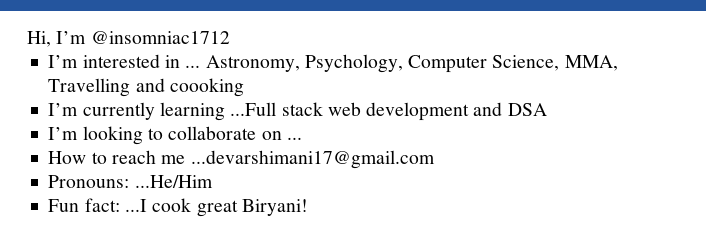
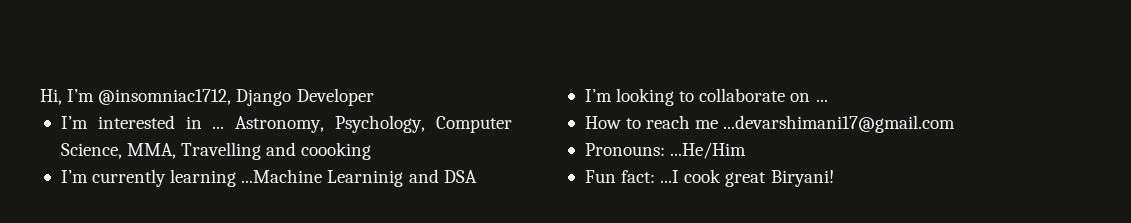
- Hi, I’m @insomniac1712
+ Hi, I’m @insomniac1712, Django Developer
- I’m currently learning ...Full stack web development and DSA
+ I’m currently learning ...Machine Learninig and DSA

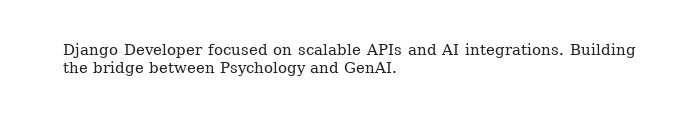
- Hi, I’m @insomniac1712, Django Developer
- I’m interested in ... Astronomy, Psychology, Computer Science, MMA, Travelling and coooking
- I’m currently learning ...Machine Learninig and DSA
- I’m looking to collaborate on ...
- How to reach me ...devarshimani17@gmail.com
- Pronouns: ...He/Him
- Fun fact: ...I cook great Biryani!
+ Django Developer focused on scalable APIs and AI integrations. Building the bridge between Psychology and GenAI.

